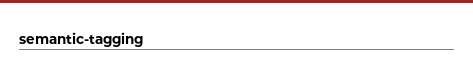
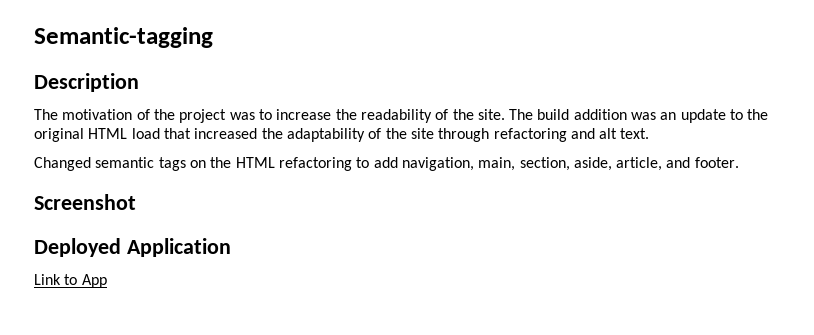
- semantic-tagging
+ Semantic-tagging
+ Description
+ The motivation of the project was to increase the readability of the site. The build addition was an update to the original HTML load that increased the adaptability of the site through refactoring and alt text.
+ Changed semantic tags on the HTML refactoring to add navigation, main, section, aside, article, and footer.
+ Screenshot
+ Deployed Application
+ Link to App

